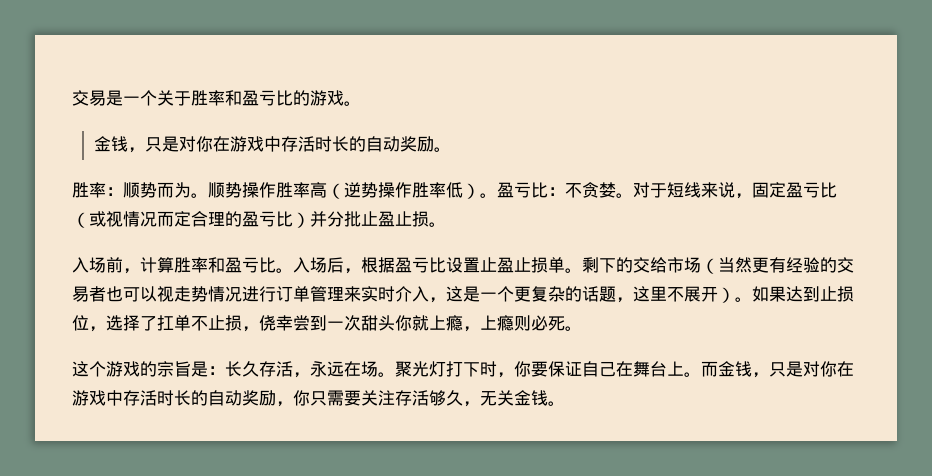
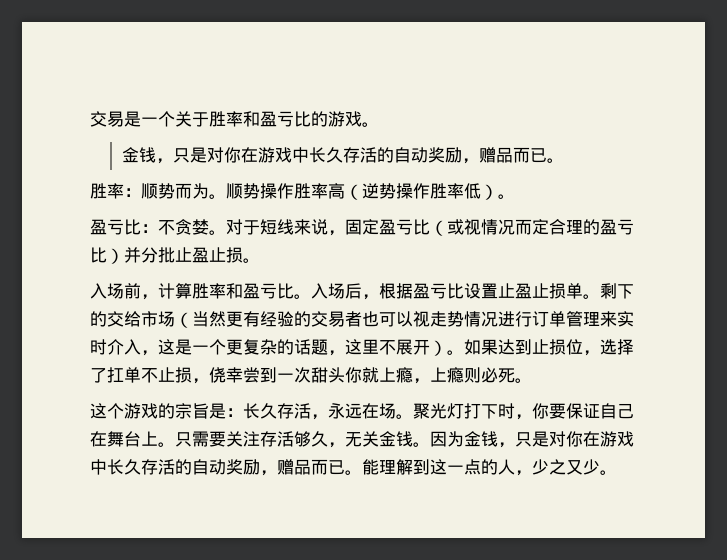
  交易是一个关于胜率和盈亏比的游戏。
- 金钱，只是对你在游戏中存活时长的自动奖励。
+ 金钱，只是对你在游戏中长久存活的自动奖励，赠品而已。
- 顺势操作胜率高（逆势操作胜率低）。盈亏比：不贪婪。
+ 顺势操作胜率高（逆势操作胜率低）。
+ 盈亏比：不贪婪。
- 而金钱，只是对你在游戏中存活时长的自动奖励，你只需要关注存活够久，无关金钱。
+ 只需要关注存活够久，无关金钱。
+ 因为金钱，只是对你在游戏中长久存活的自动奖励，赠品而已。能理解到这一点的人，少之又少。

